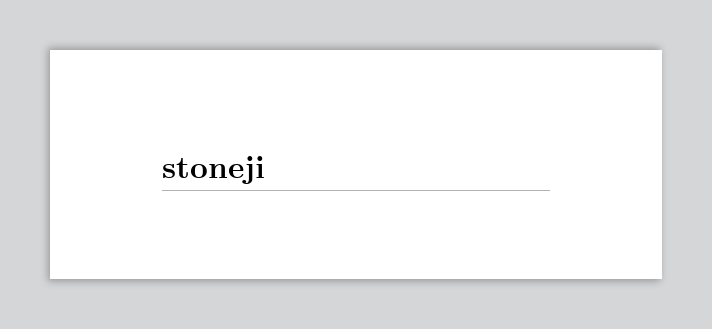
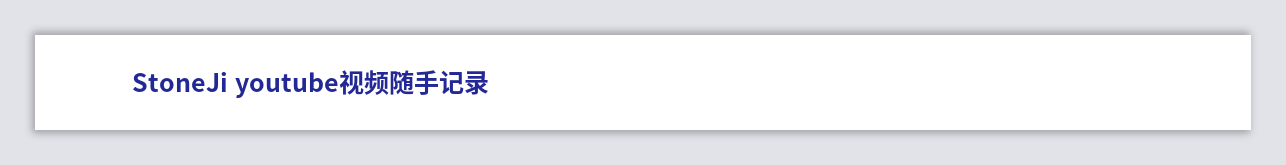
- stoneji
+ StoneJi youtube视频随手记录

